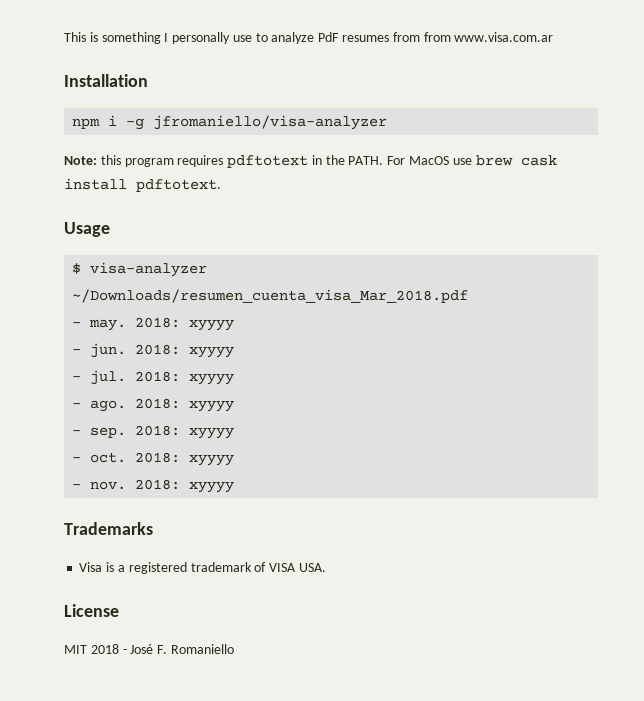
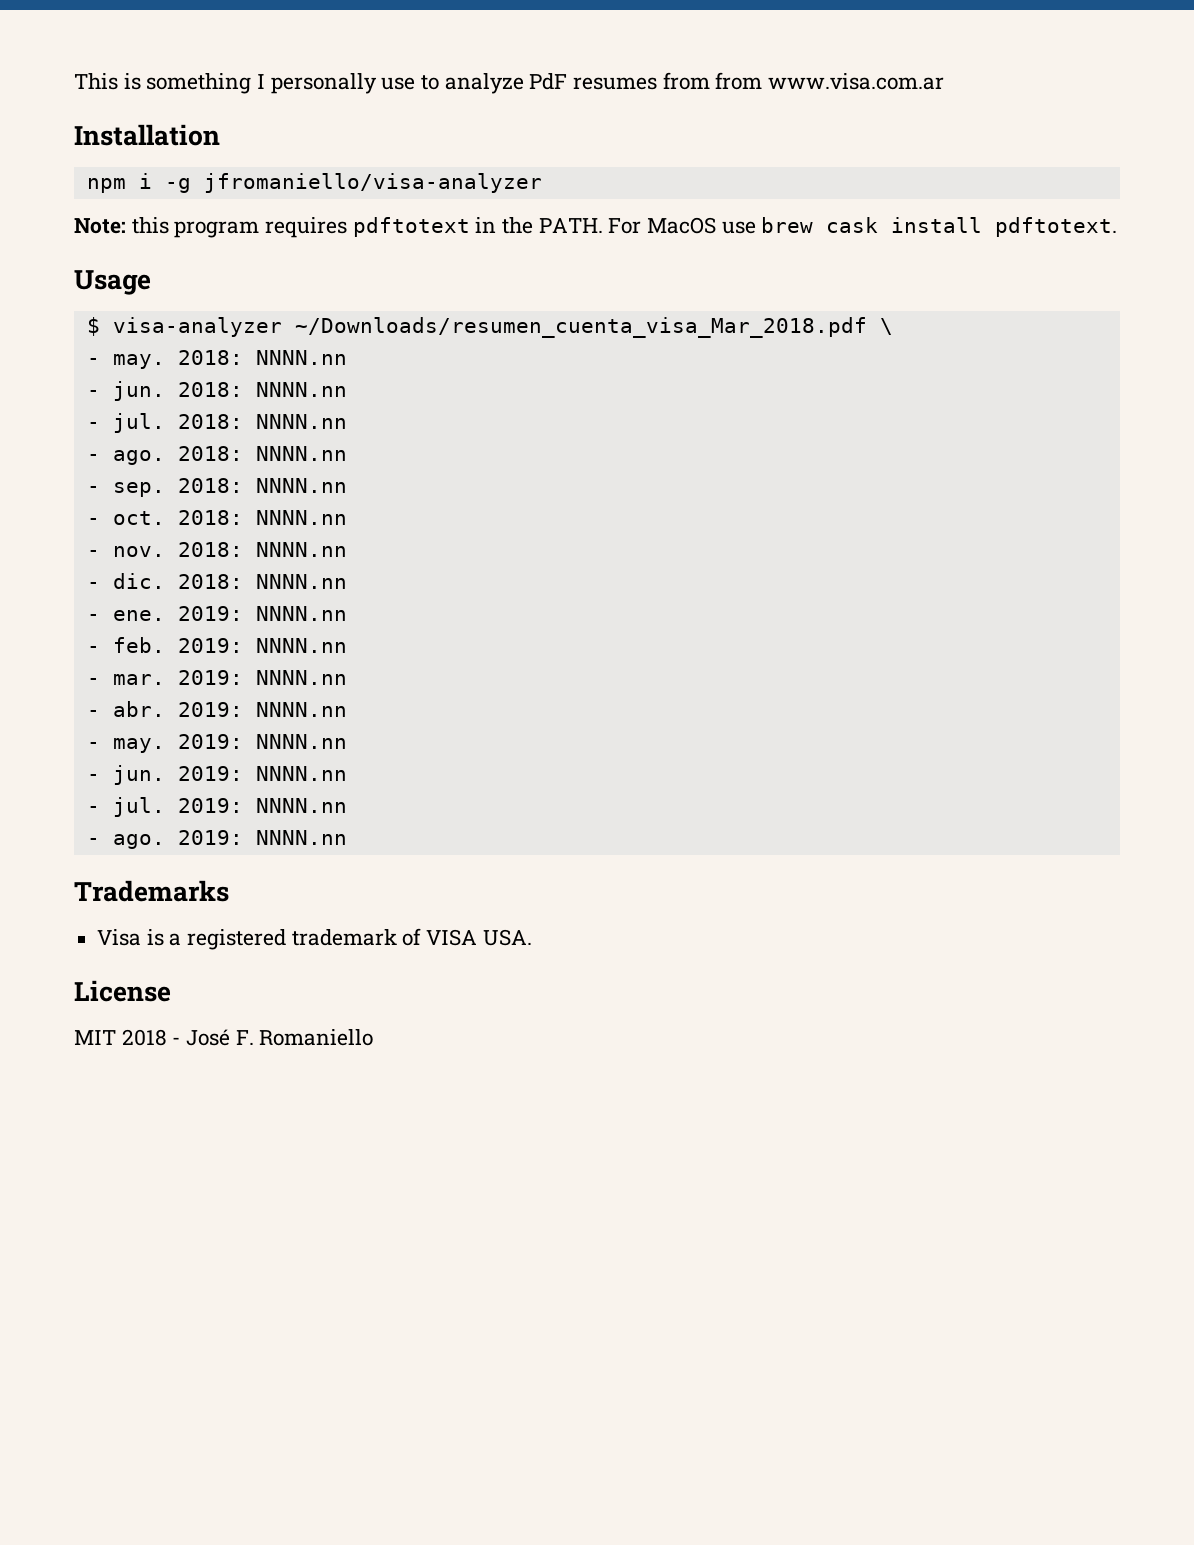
- $ visa-analyzer ~/Downloads/resumen_cuenta_visa_Mar_2018.pdf
+ $ visa-analyzer ~/Downloads/resumen_cuenta_visa_Mar_2018.pdf \
- - may. 2018: xyyyy
+ - may. 2018: NNNN.nn
- - jun. 2018: xyyyy
+ - jun. 2018: NNNN.nn
- - jul. 2018: xyyyy
+ - jul. 2018: NNNN.nn
- - ago. 2018: xyyyy
+ - ago. 2018: NNNN.nn
- - sep. 2018: xyyyy
+ - sep. 2018: NNNN.nn
- - oct. 2018: xyyyy
+ - oct. 2018: NNNN.nn
- - nov. 2018: xyyyy
+ - nov. 2018: NNNN.nn
+ - dic. 2018: NNNN.nn
+ - ene. 2019: NNNN.nn
+ - feb. 2019: NNNN.nn
+ - mar. 2019: NNNN.nn
+ - abr. 2019: NNNN.nn
+ - may. 2019: NNNN.nn
+ - jun. 2019: NNNN.nn
+ - jul. 2019: NNNN.nn
+ - ago. 2019: NNNN.nn

